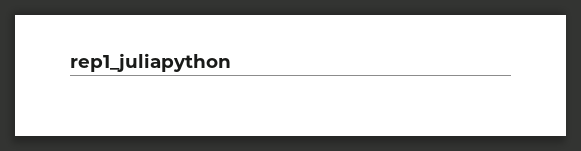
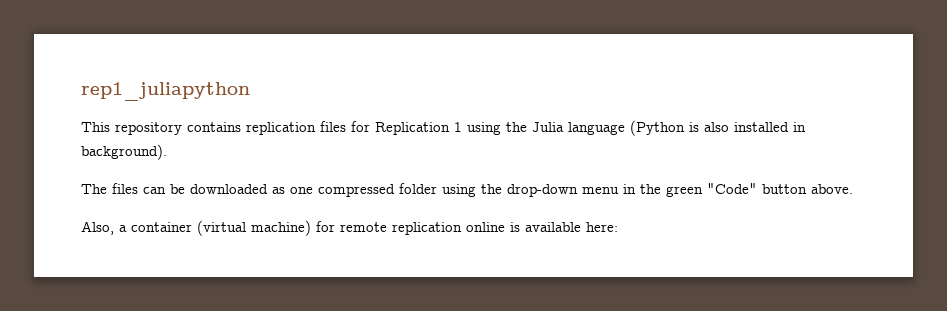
+ This repository contains replication files for Replication 1 using the Julia language (Python is also installed in background).
+ The files can be downloaded as one compressed folder using the drop-down menu in the green "Code" button above.
+ Also, a container (virtual machine) for remote replication online is available here:

